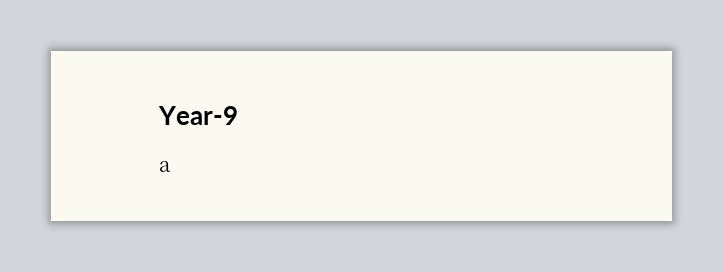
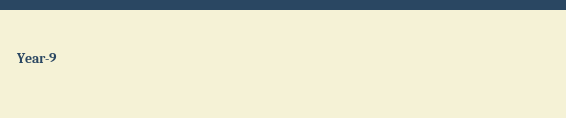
- a

